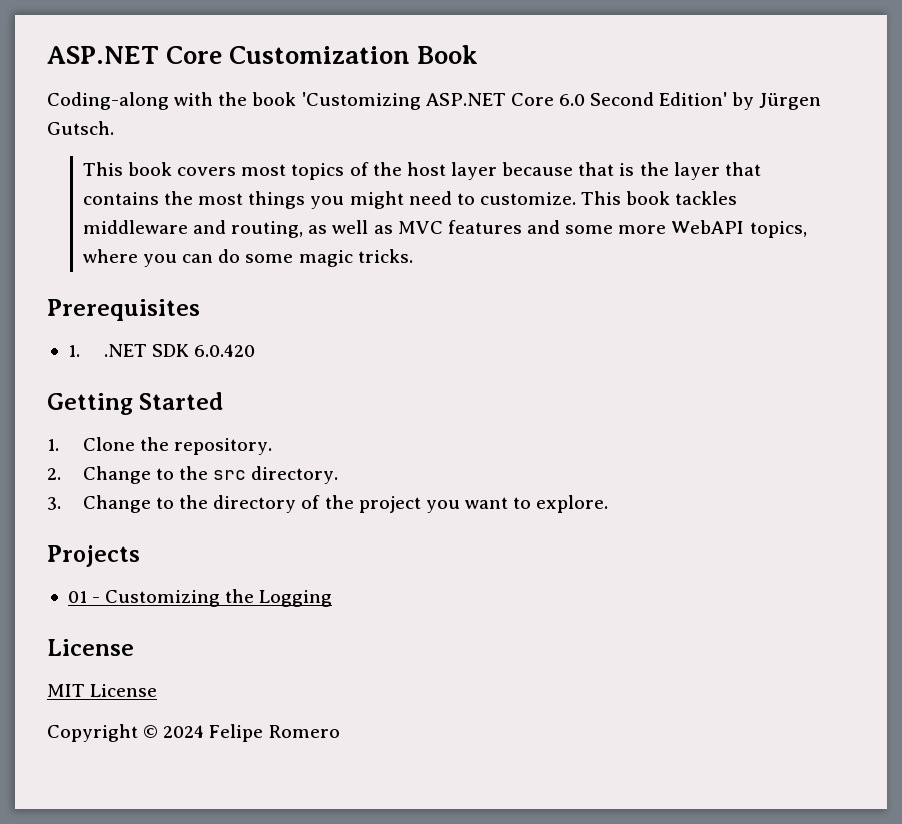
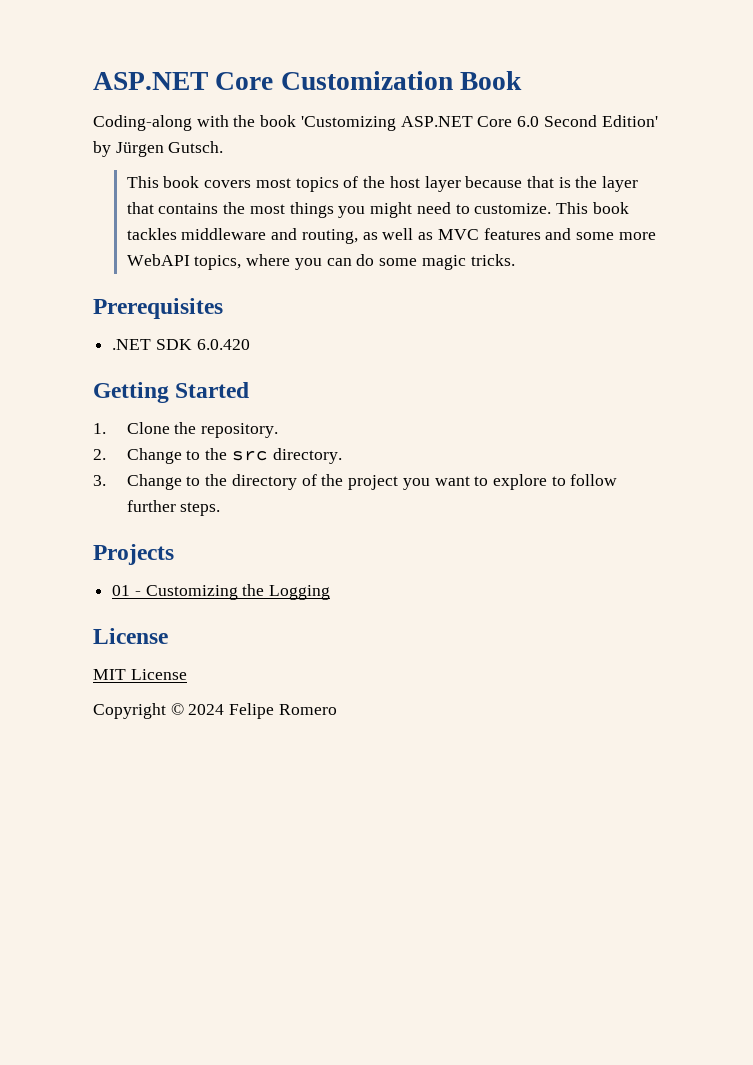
- 1. .NET SDK 6.0.420
+ .NET SDK 6.0.420
- 3. Change to the directory of the project you want to explore.
+ 3. Change to the directory of the project you want to explore to follow further steps.

